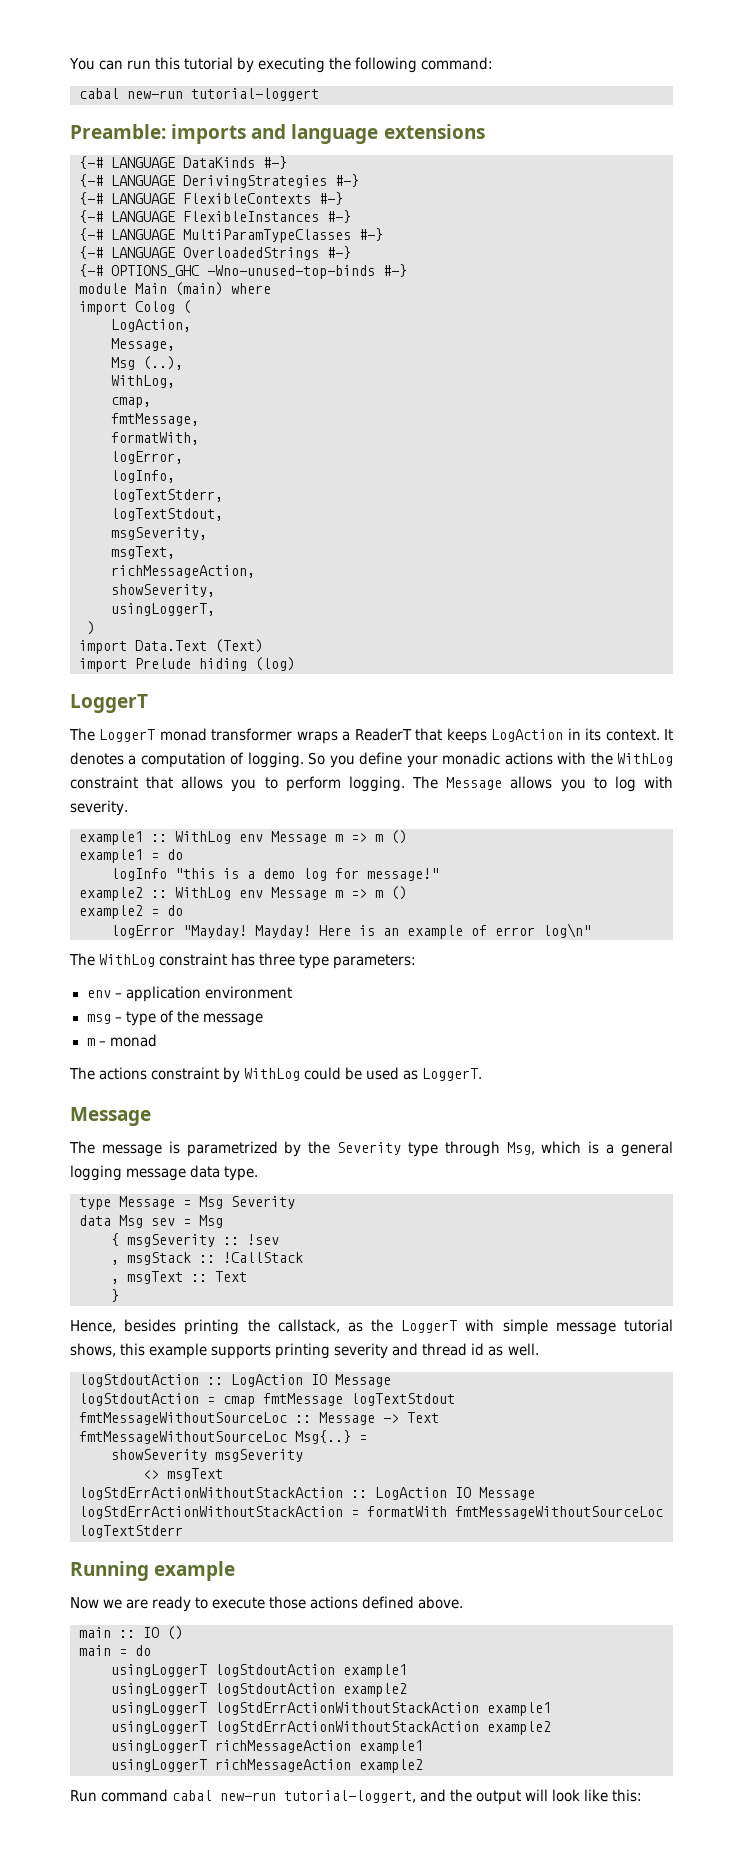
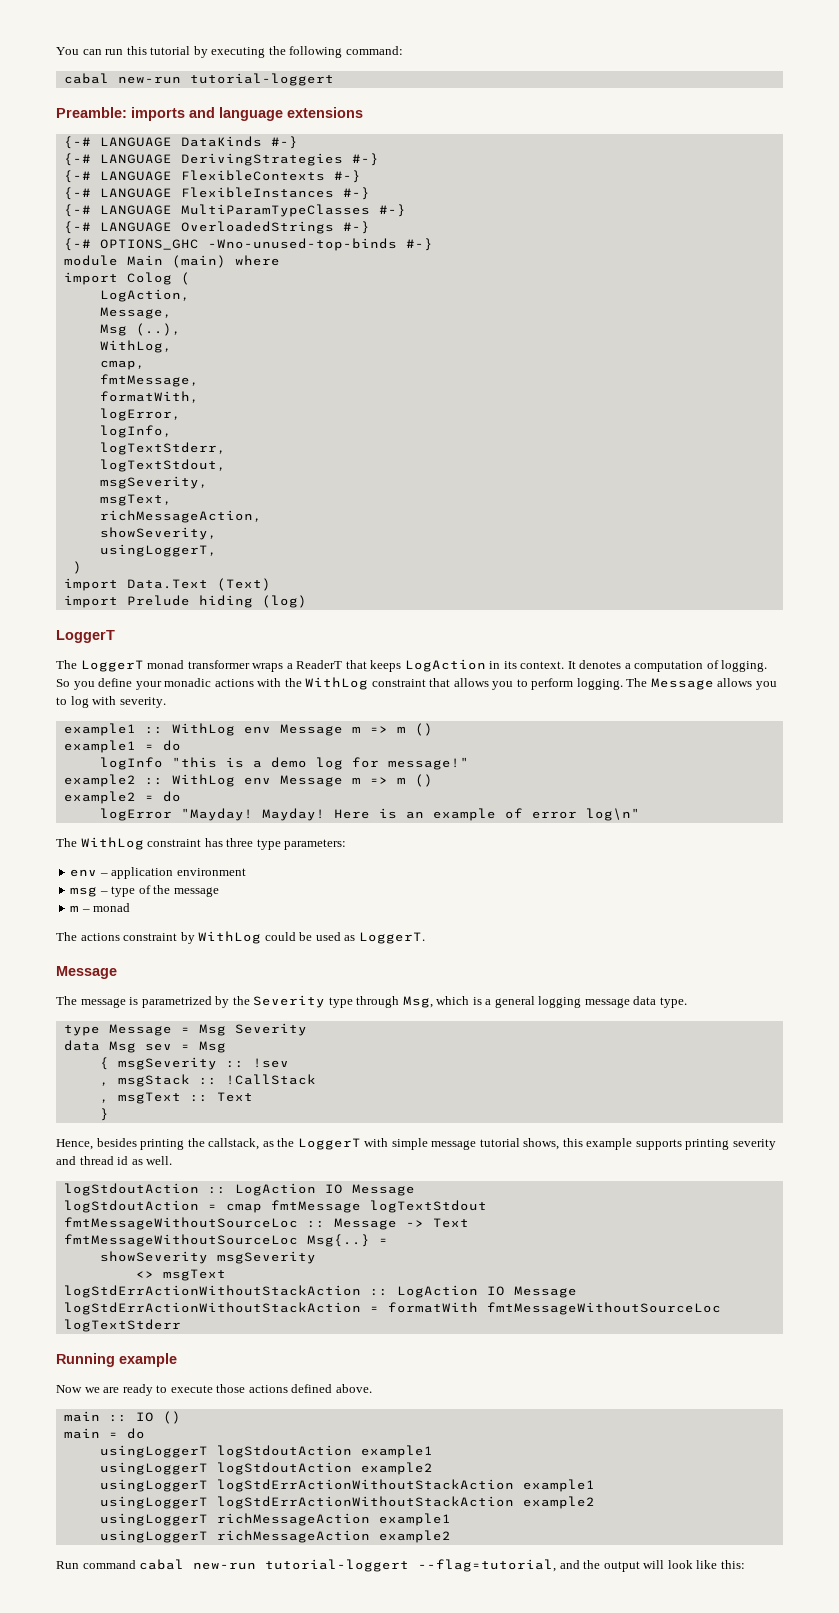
- Run command cabal new-run tutorial-loggert, and the output will look like this:
+ Run command cabal new-run tutorial-loggert --flag=tutorial, and the output will look like this:

